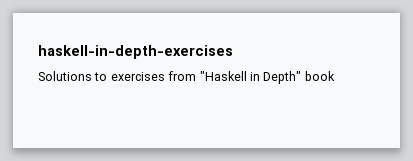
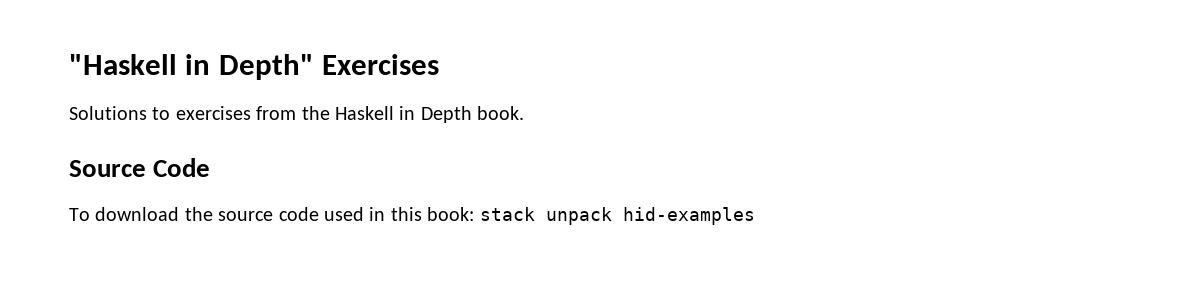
- haskell-in-depth-exercises
+ "Haskell in Depth" Exercises
- Solutions to exercises from "Haskell in Depth" book
+ Solutions to exercises from the Haskell in Depth book.
+ Source Code
+ To download the source code used in this book: stack unpack hid-examples

